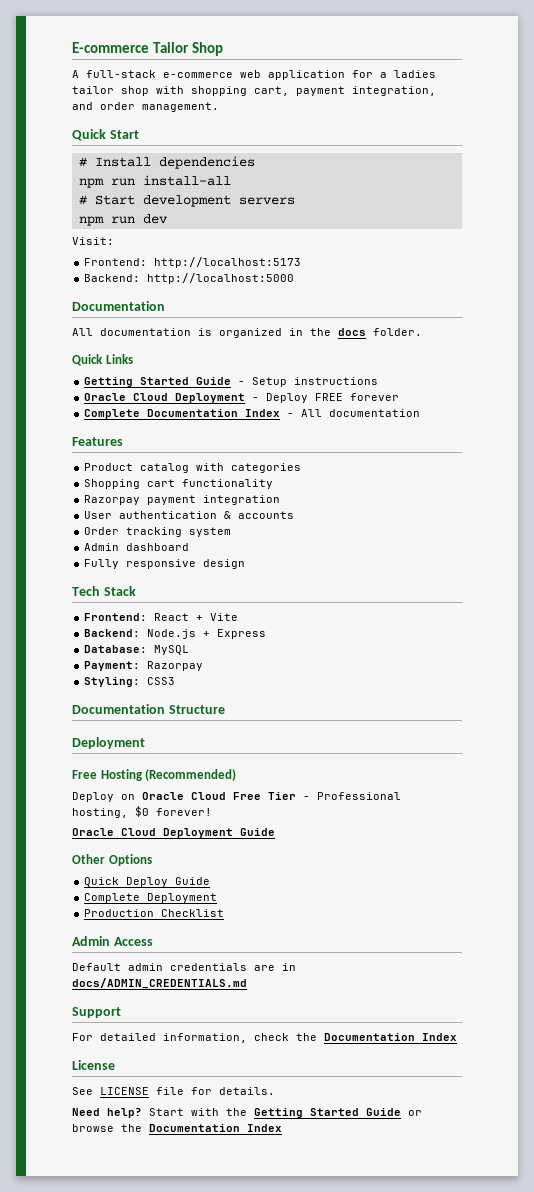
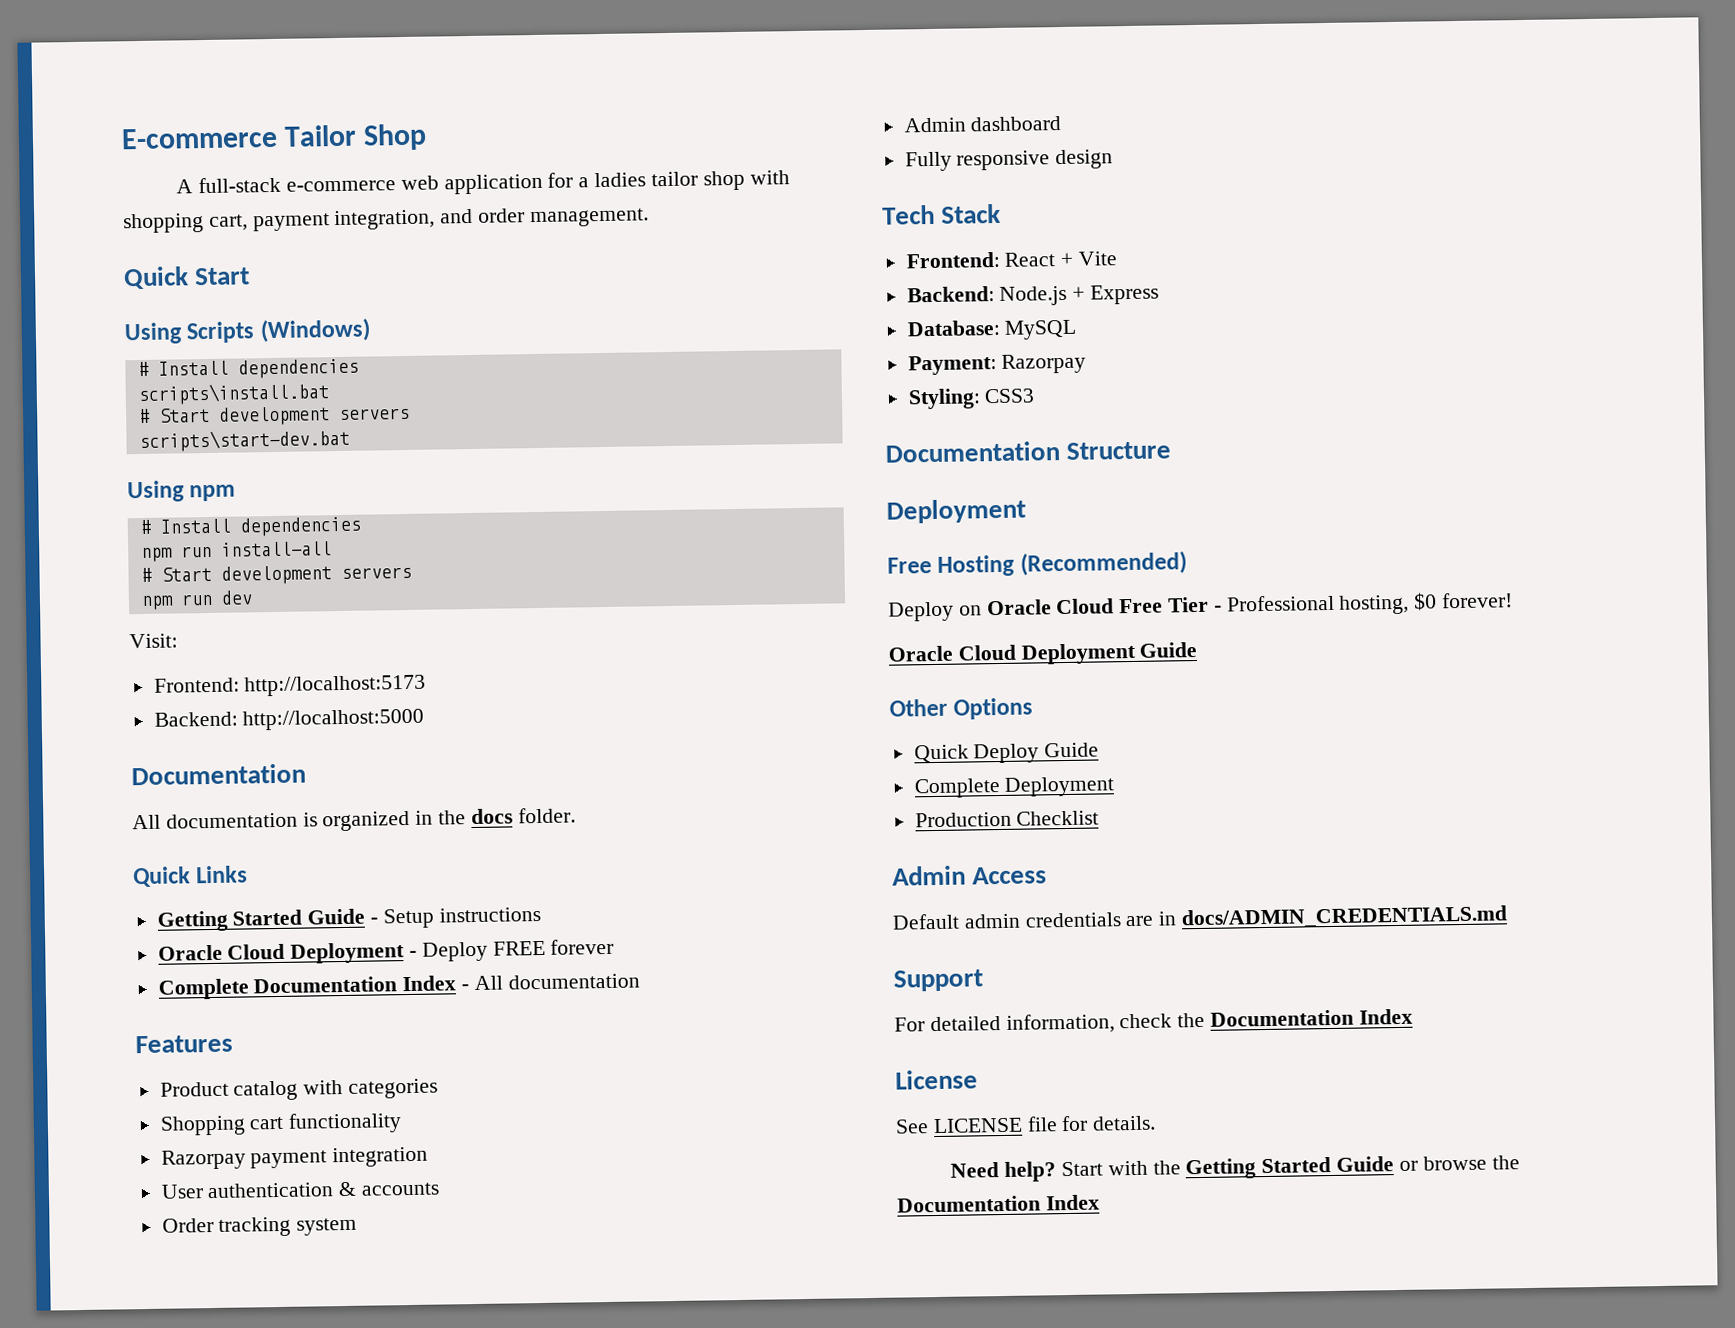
+ Using Scripts (Windows)
+ # Install dependencies
+ scripts\install.bat
+ # Start development servers
+ scripts\start-dev.bat
+ Using npm

